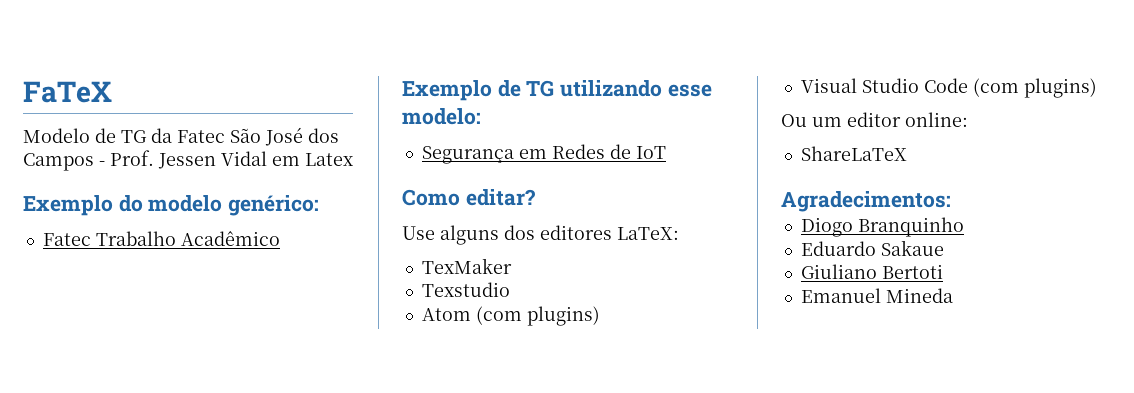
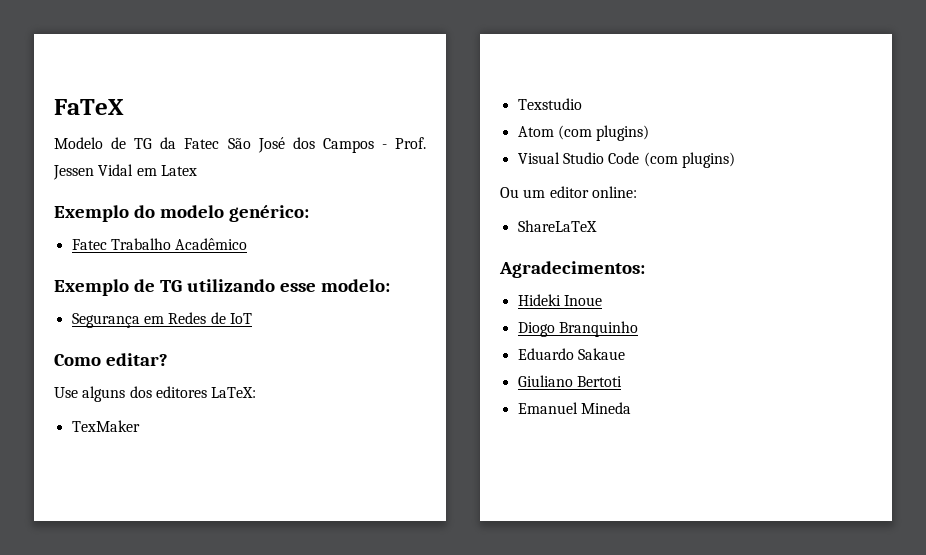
+ Hideki Inoue

